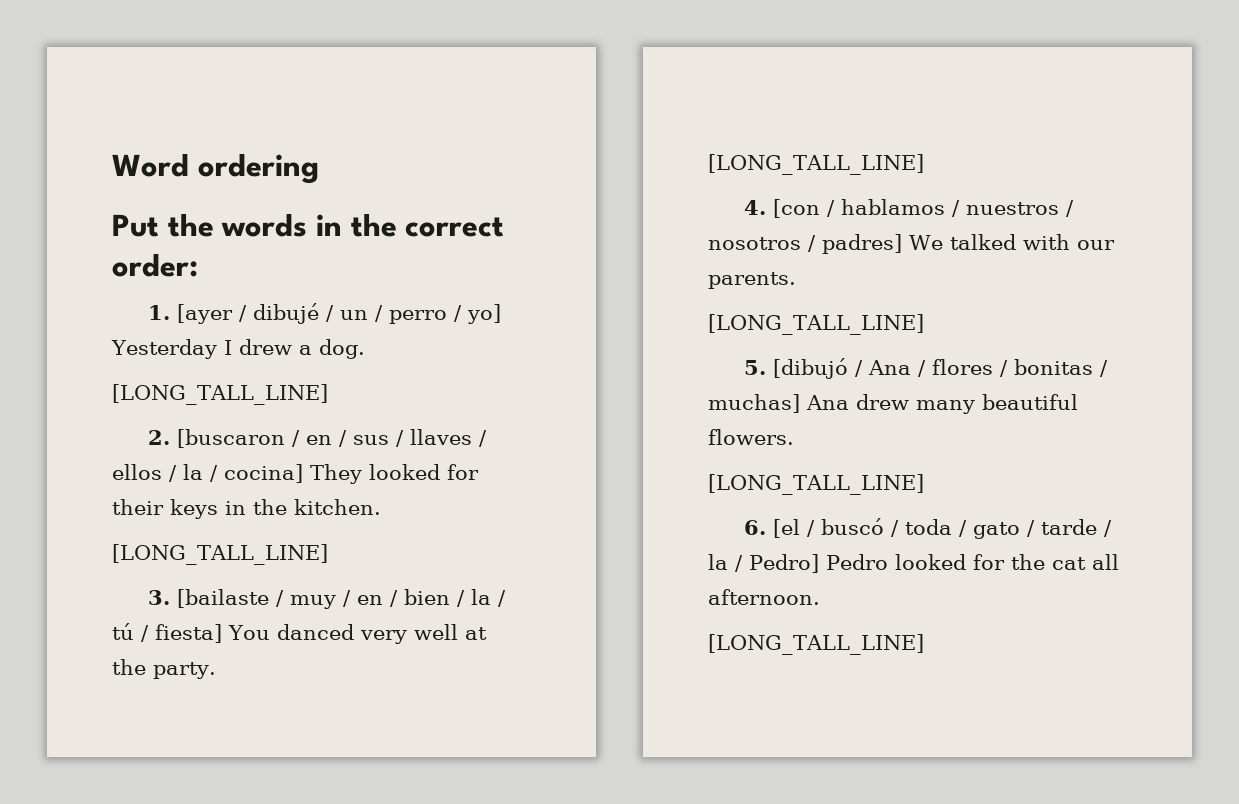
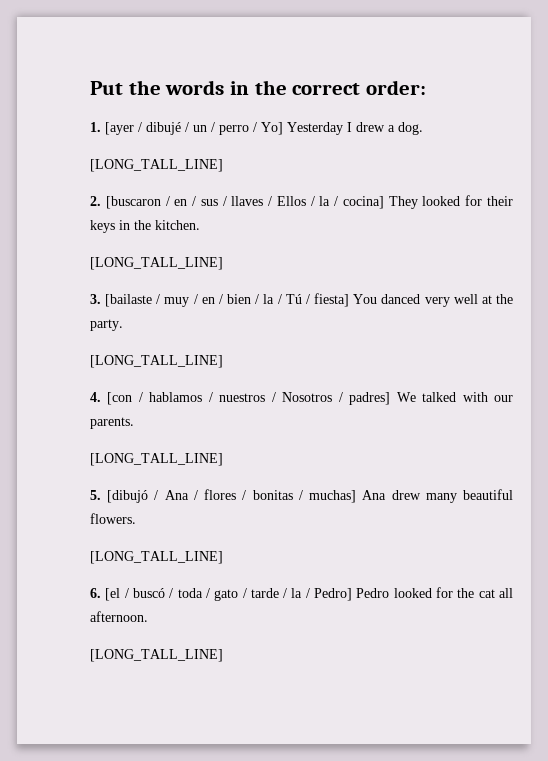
- Word ordering
- 1. [ayer / dibujé / un / perro / yo] Yesterday I drew a dog.
+ 1. [ayer / dibujé / un / perro / Yo] Yesterday I drew a dog.
- 2. [buscaron / en / sus / llaves / ellos / la / cocina] They looked for their keys in the kitchen.
+ 2. [buscaron / en / sus / llaves / Ellos / la / cocina] They looked for their keys in the kitchen.
- 3. [bailaste / muy / en / bien / la / tú / fiesta] You danced very well at the party.
+ 3. [bailaste / muy / en / bien / la / Tú / fiesta] You danced very well at the party.
- 4. [con / hablamos / nuestros / nosotros / padres] We talked with our parents.
+ 4. [con / hablamos / nuestros / Nosotros / padres] We talked with our parents.

